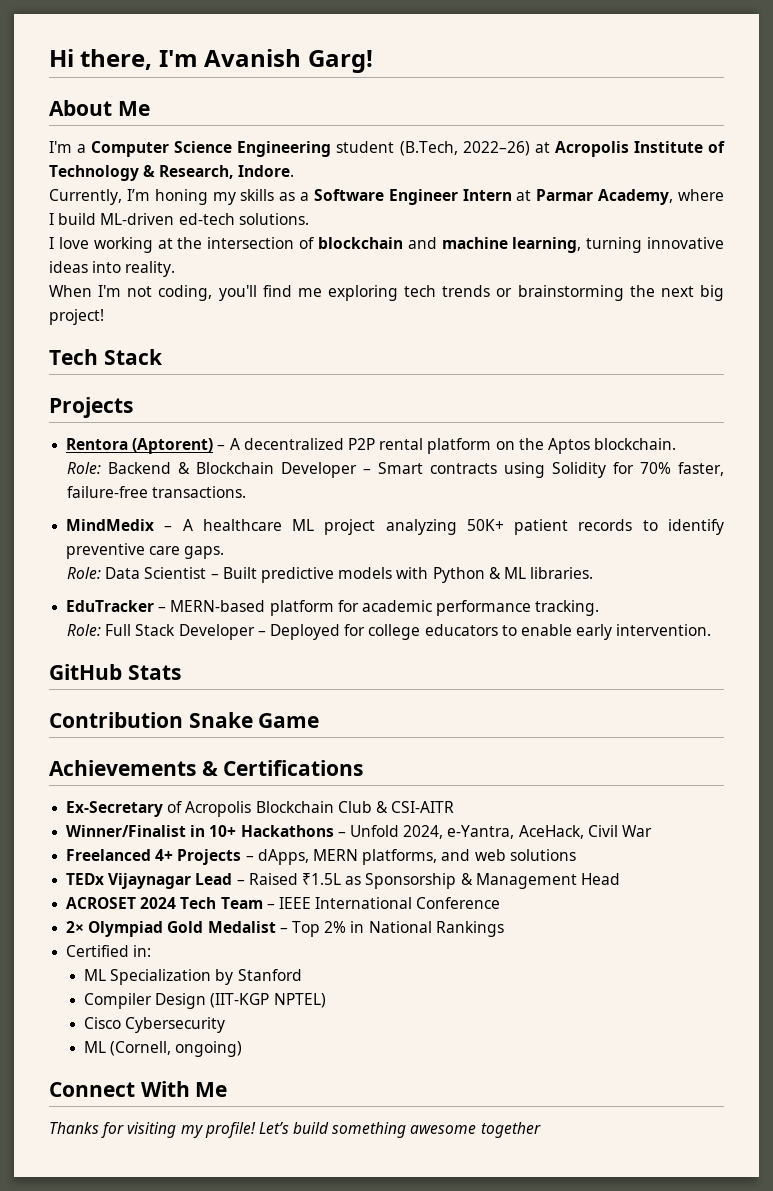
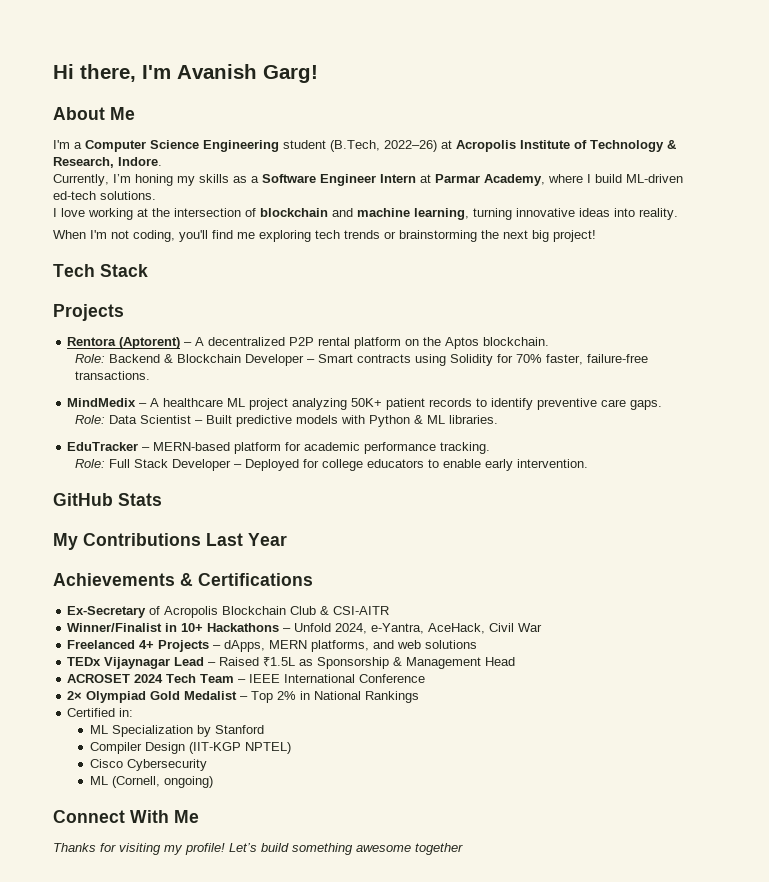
- Contribution Snake Game
+ My Contributions Last Year

